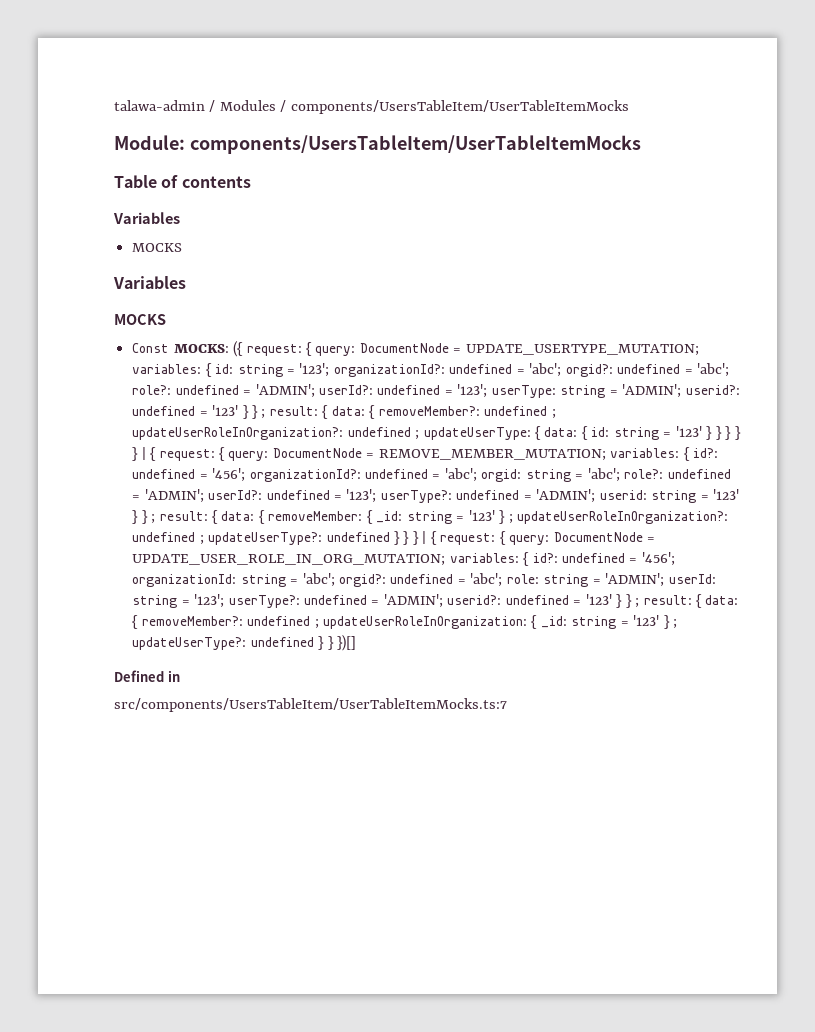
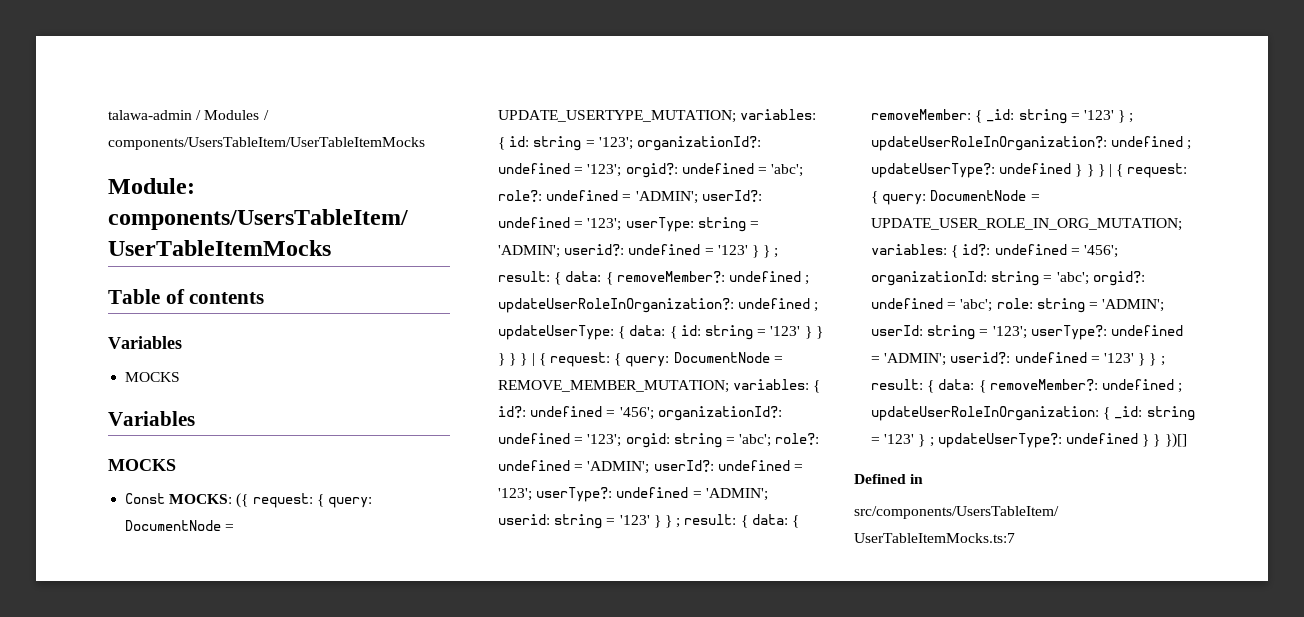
- string = '123'; organizationId?: undefined = 'abc';
+ string = '123'; organizationId?: undefined = '123';
- undefined = '456'; organizationId?: undefined = 'abc';
+ undefined = '456'; organizationId?: undefined = '123';

